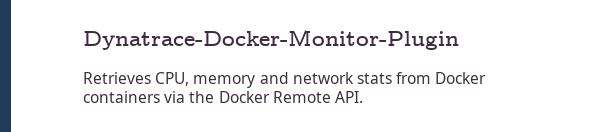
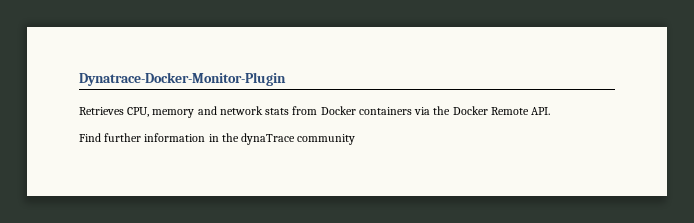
+ Find further information in the dynaTrace community

